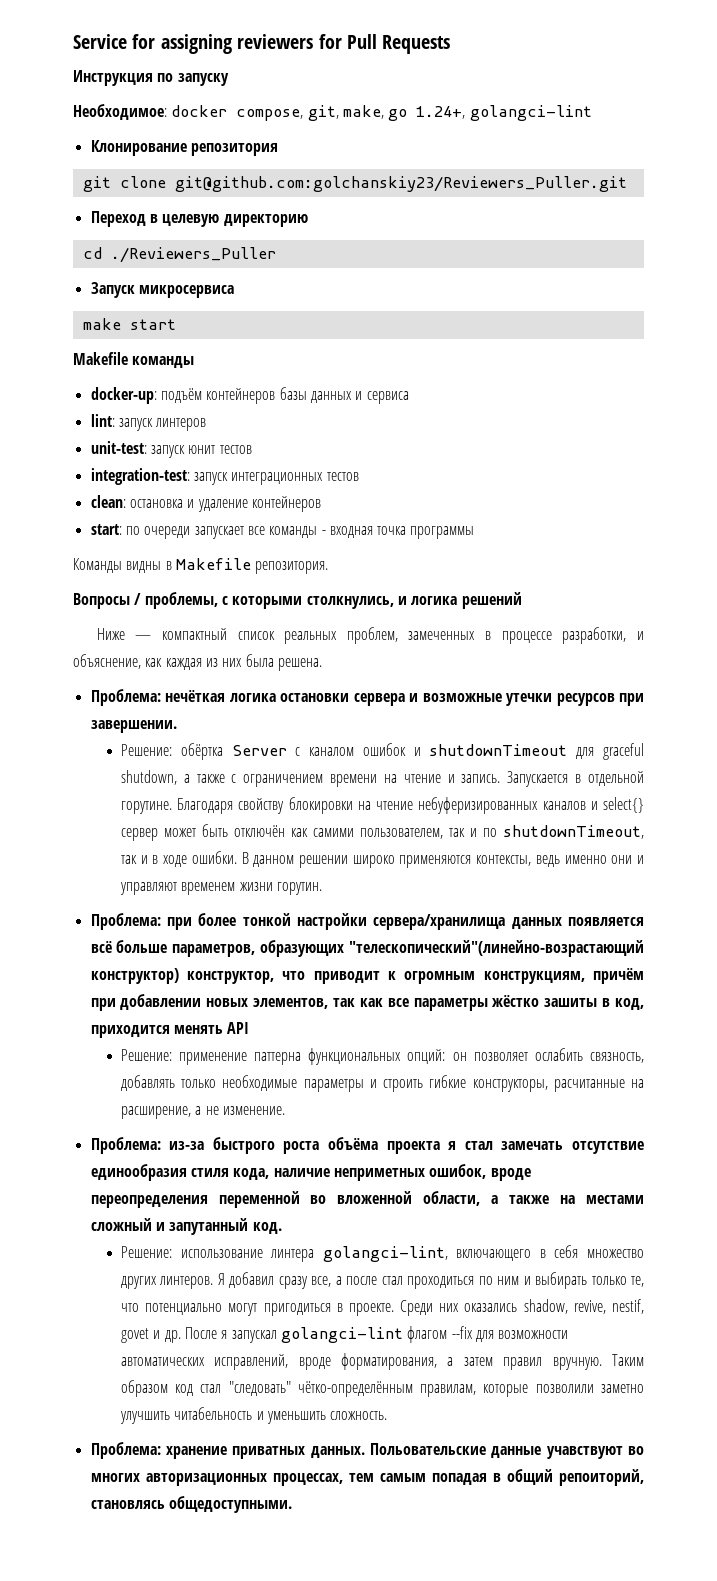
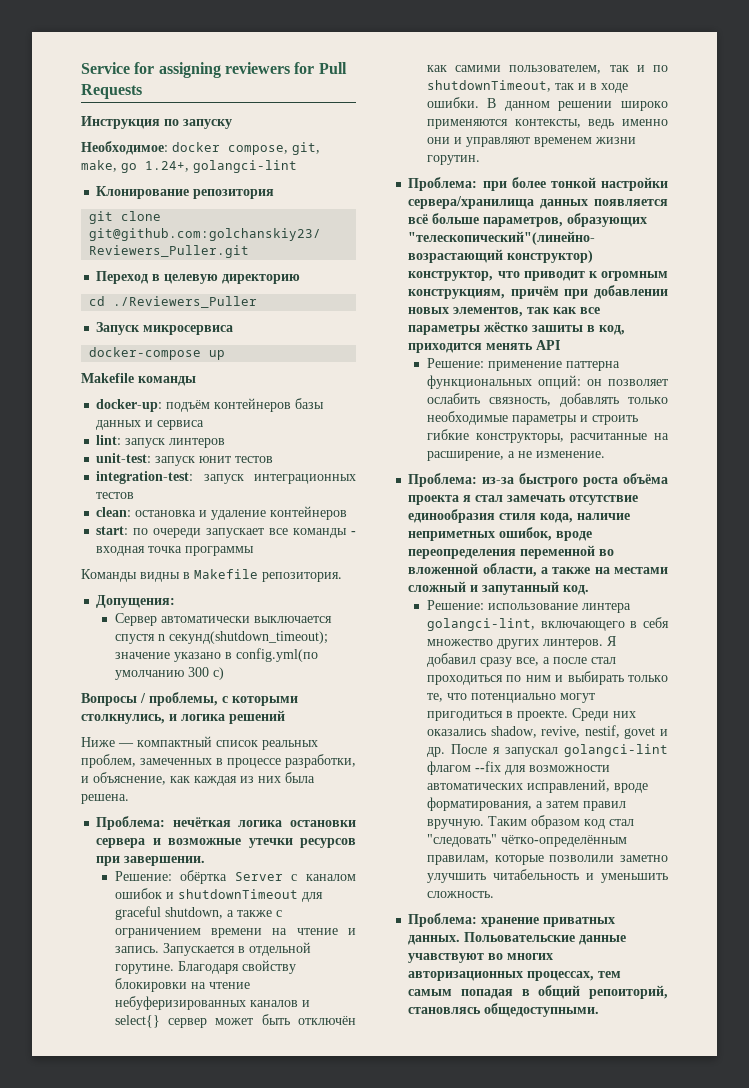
- make start
+ docker-compose up
+ Допущения:
+ Сервер автоматически выключается спустя n секунд(shutdown_timeout); значение указано в config.yml(по умолчанию 300 с)

